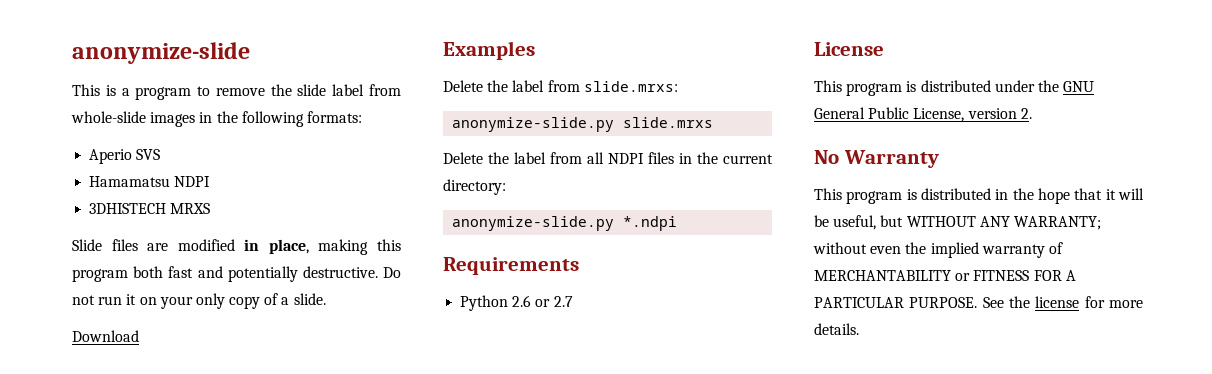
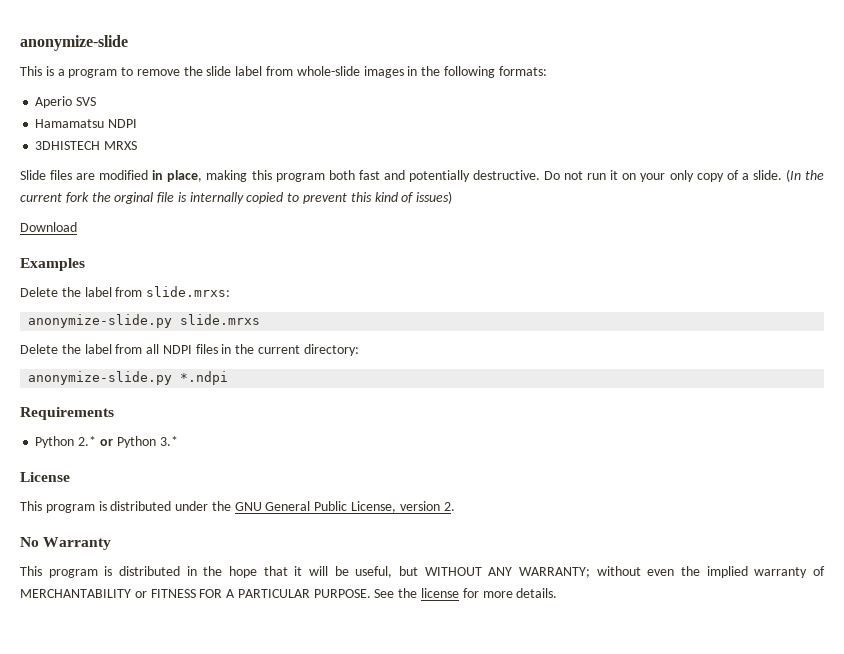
+ (In the current fork the orginal file is internally copied to prevent this kind of issues)
- Python 2.6 or 2.7
+ Python 2.* or Python 3.*

